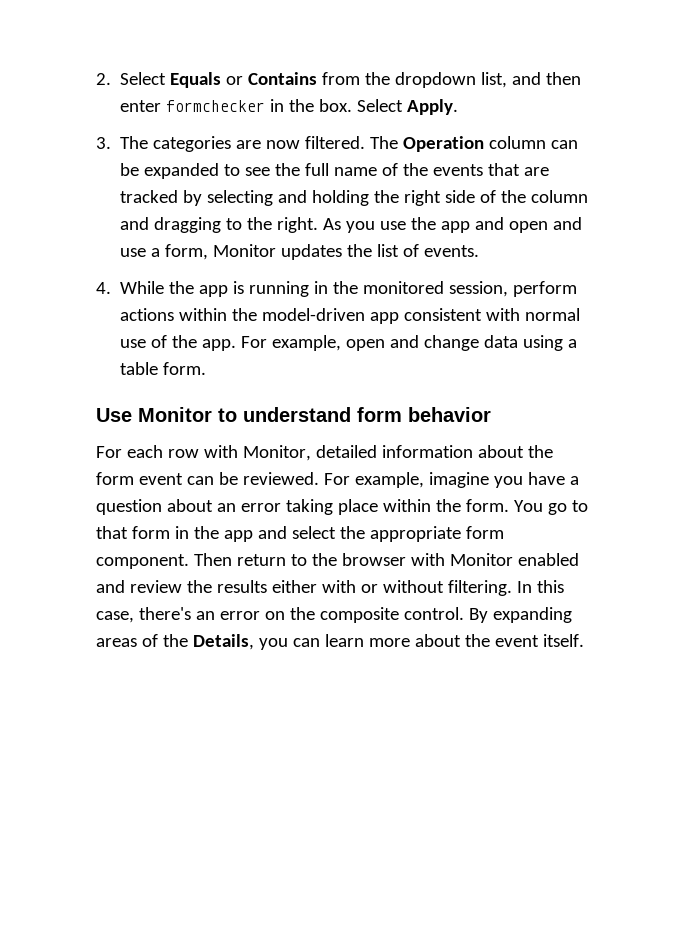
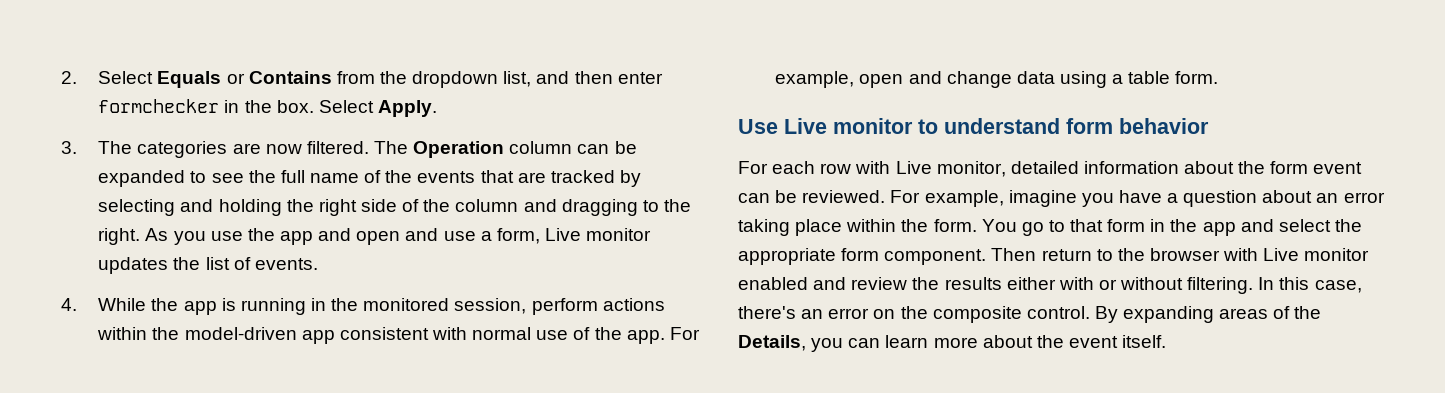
- As you use the app and open and use a form, Monitor updates the list of events.
+ As you use the app and open and use a form, Live monitor updates the list of events.
- Use Monitor to understand form behavior
+ Use Live monitor to understand form behavior
- For each row with Monitor, detailed information about the form event can be reviewed.
+ For each row with Live monitor, detailed information about the form event can be reviewed.
- Then return to the browser with Monitor enabled and review the results either with or without filtering.
+ Then return to the browser with Live monitor enabled and review the results either with or without filtering.

